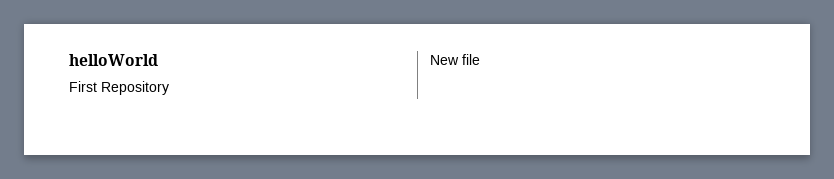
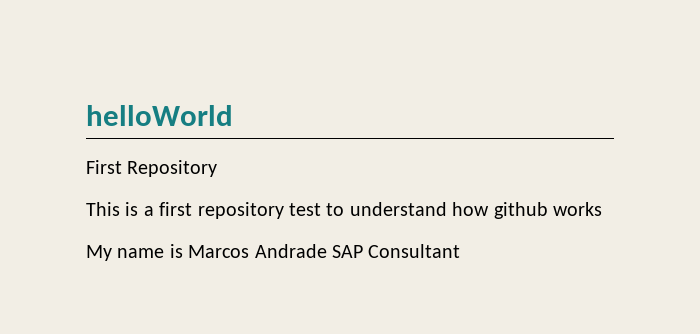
- New file
+ This is a first repository test to understand how github works
+ My name is Marcos Andrade SAP Consultant

